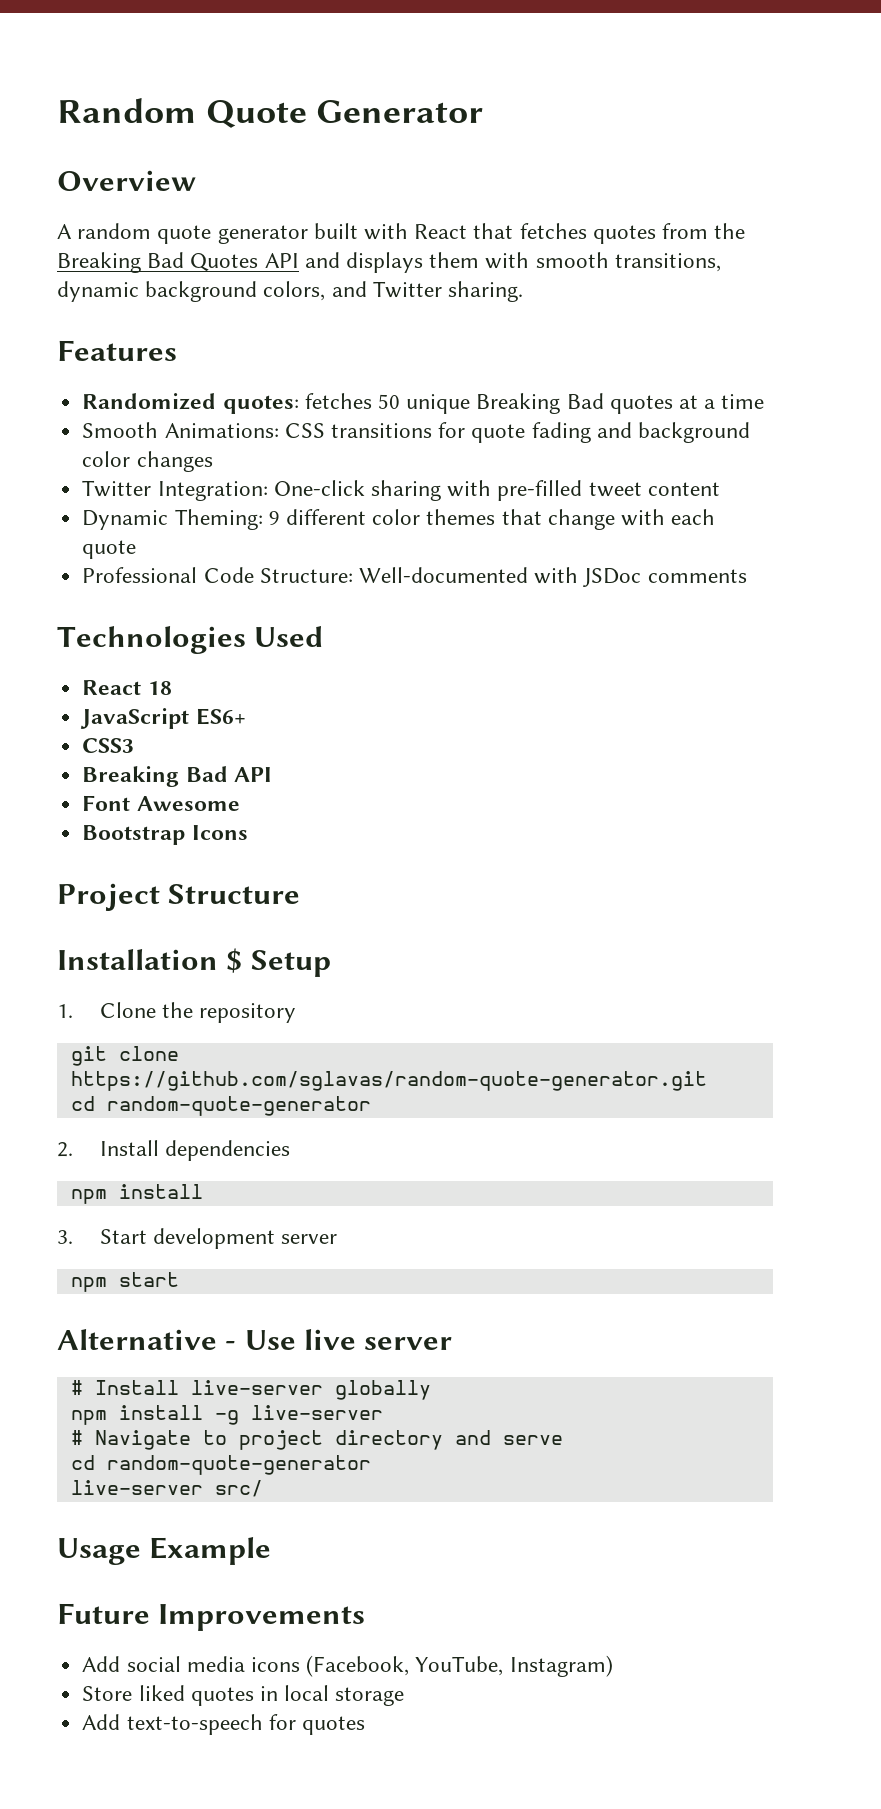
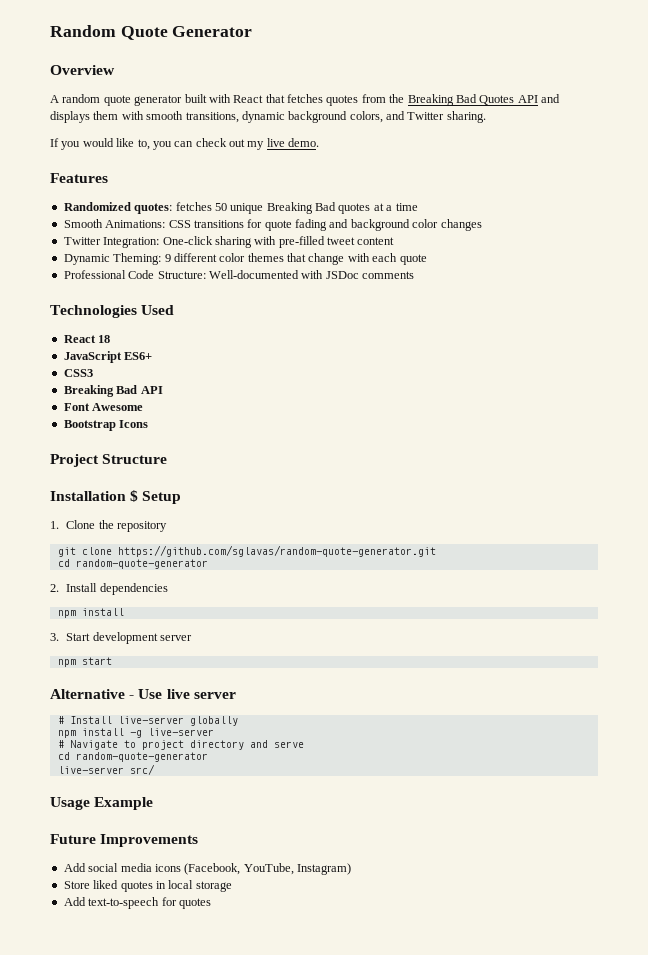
+ If you would like to, you can check out my live demo.

